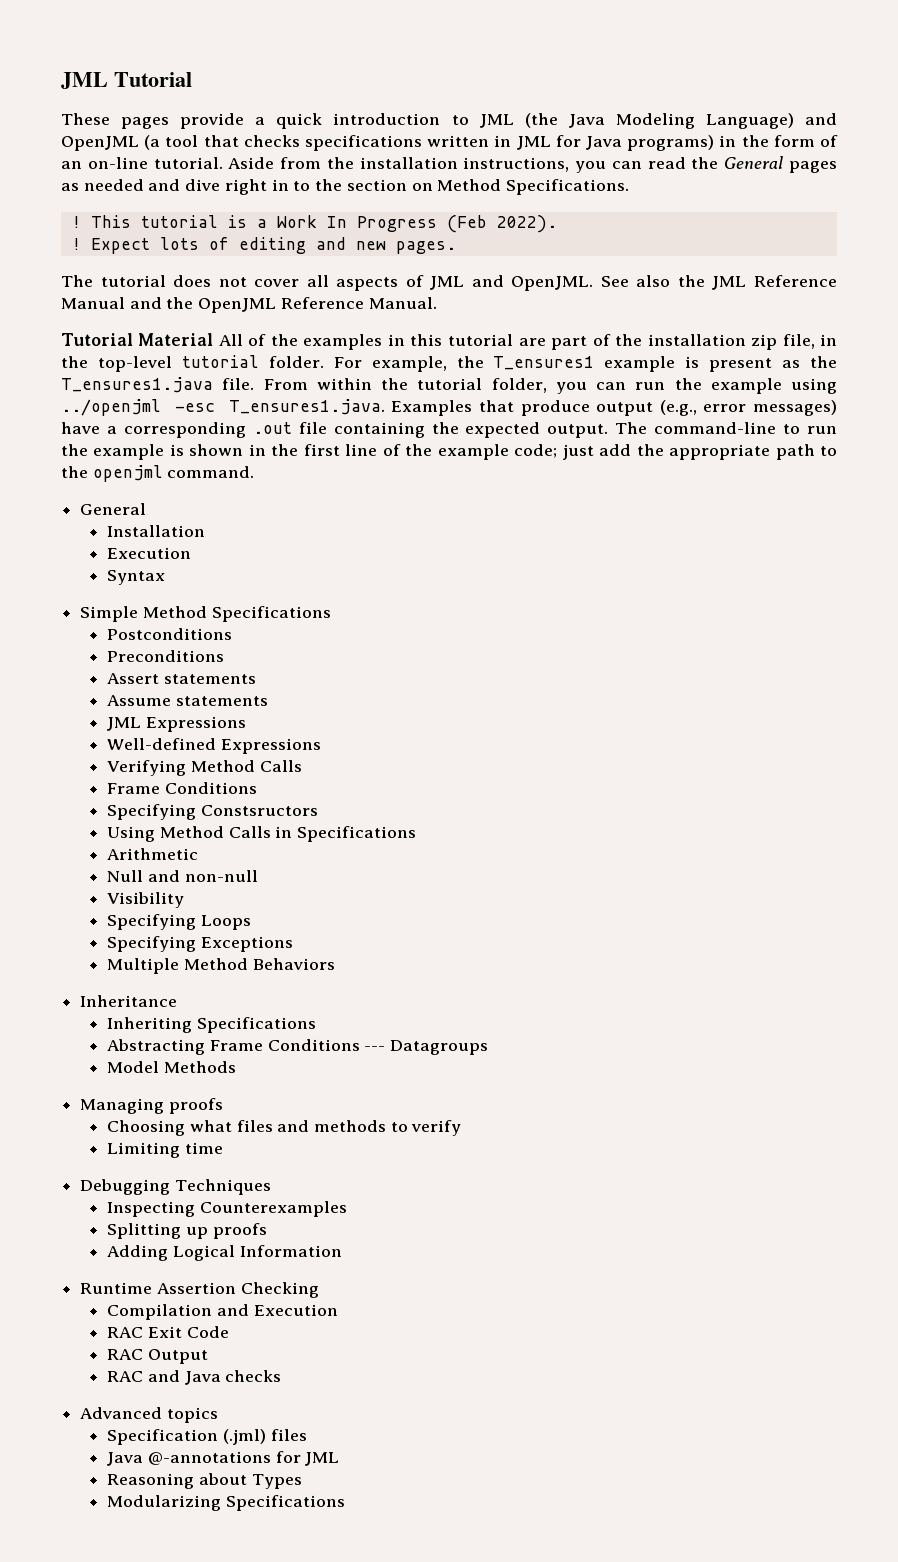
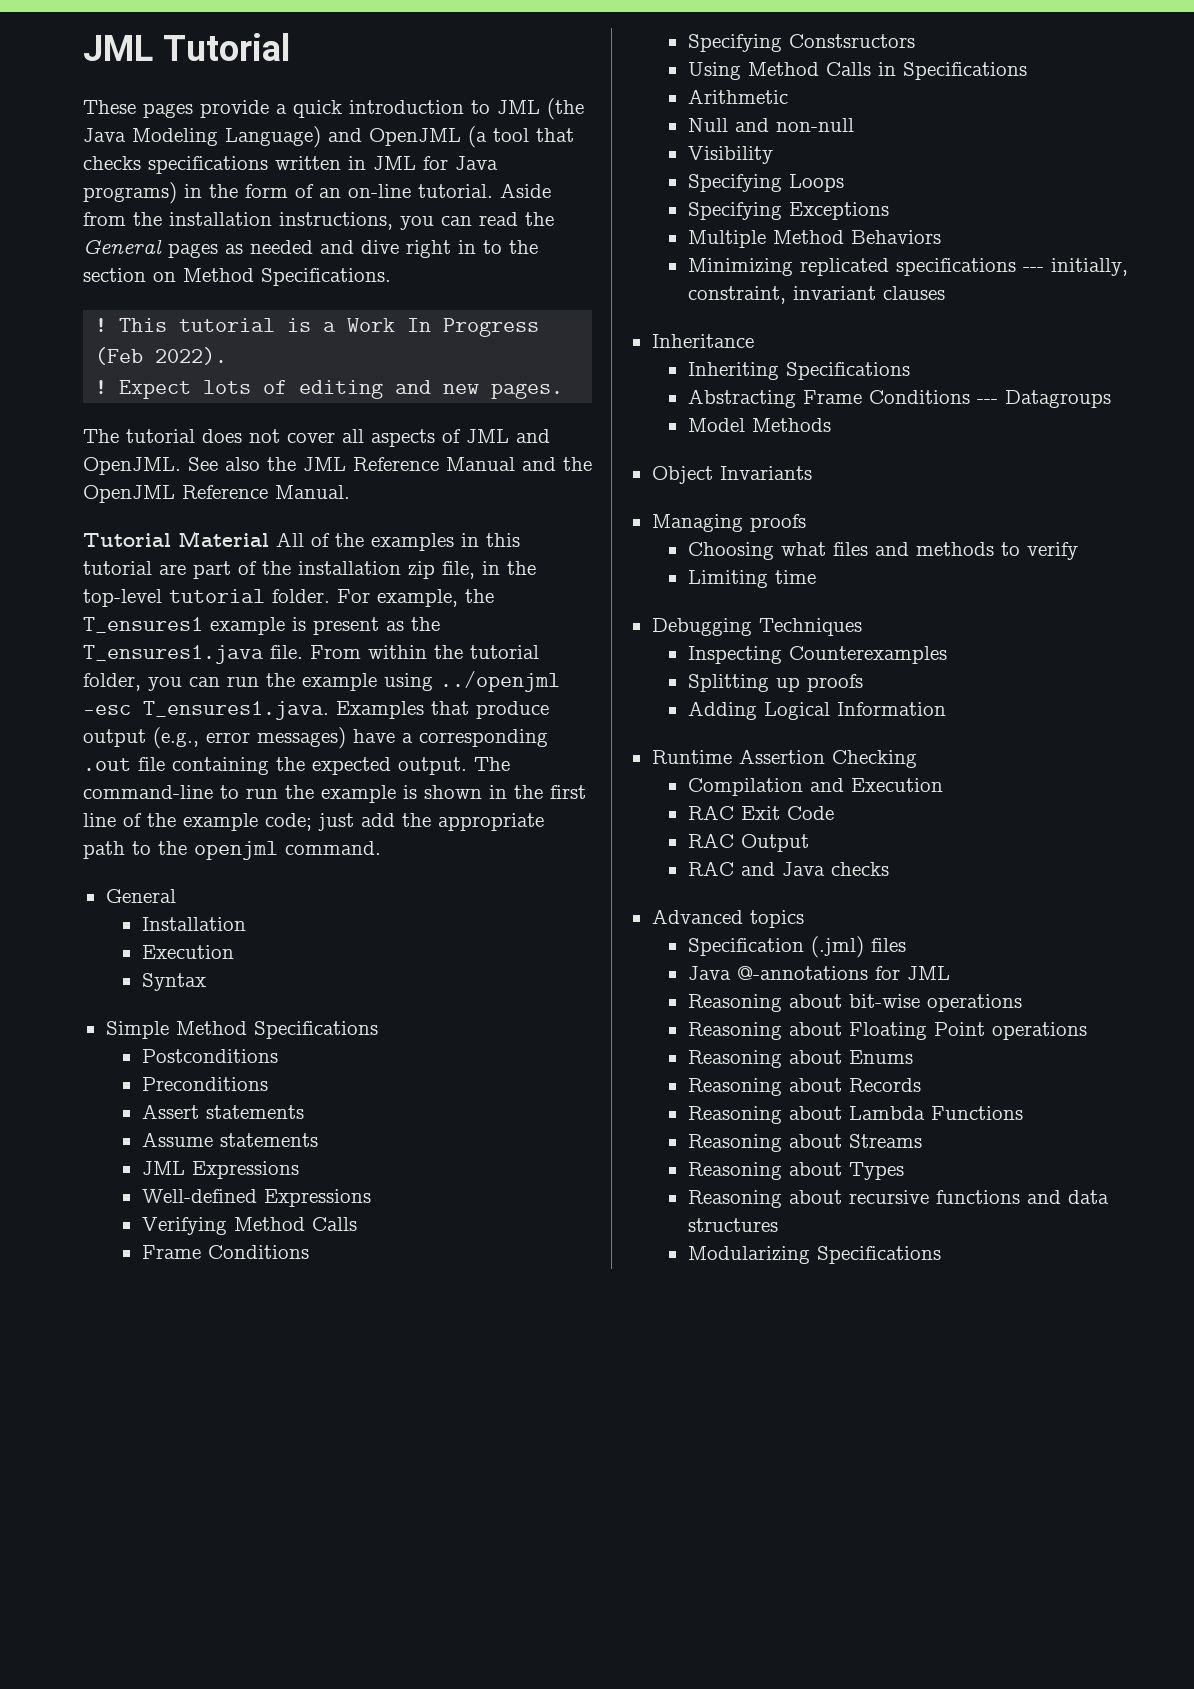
+ Minimizing replicated specifications --- initially, constraint, invariant clauses
+ Object Invariants
+ Reasoning about bit-wise operations
+ Reasoning about Floating Point operations
+ Reasoning about Enums
+ Reasoning about Records
+ Reasoning about Lambda Functions
+ Reasoning about Streams
  Reasoning about Types
+ Reasoning about recursive functions and data structures

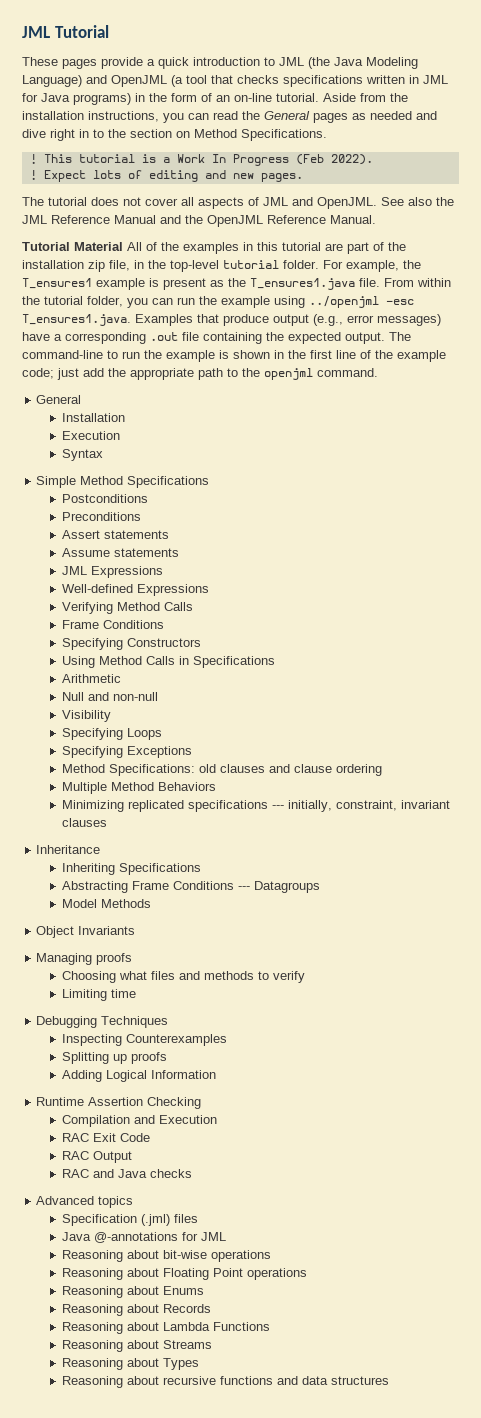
- Specifying Constsructors
+ Specifying Constructors
+ Method Specifications: old clauses and clause ordering
- Modularizing Specifications

